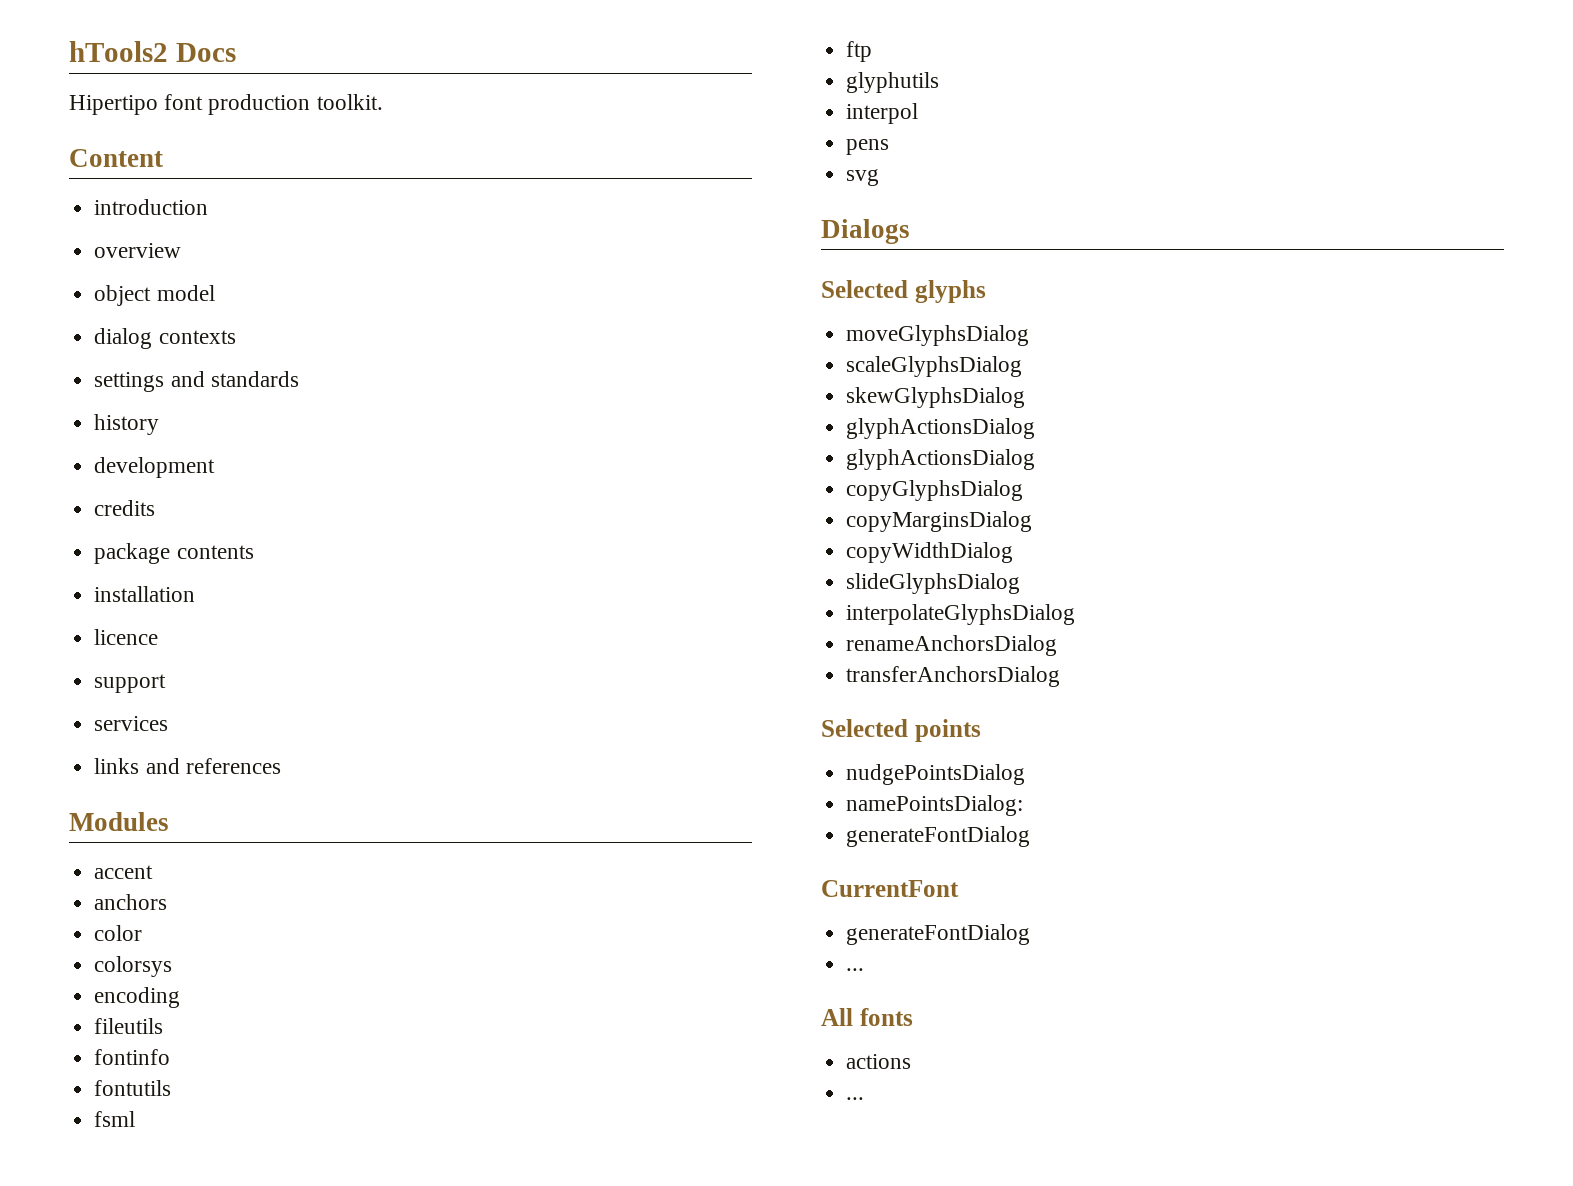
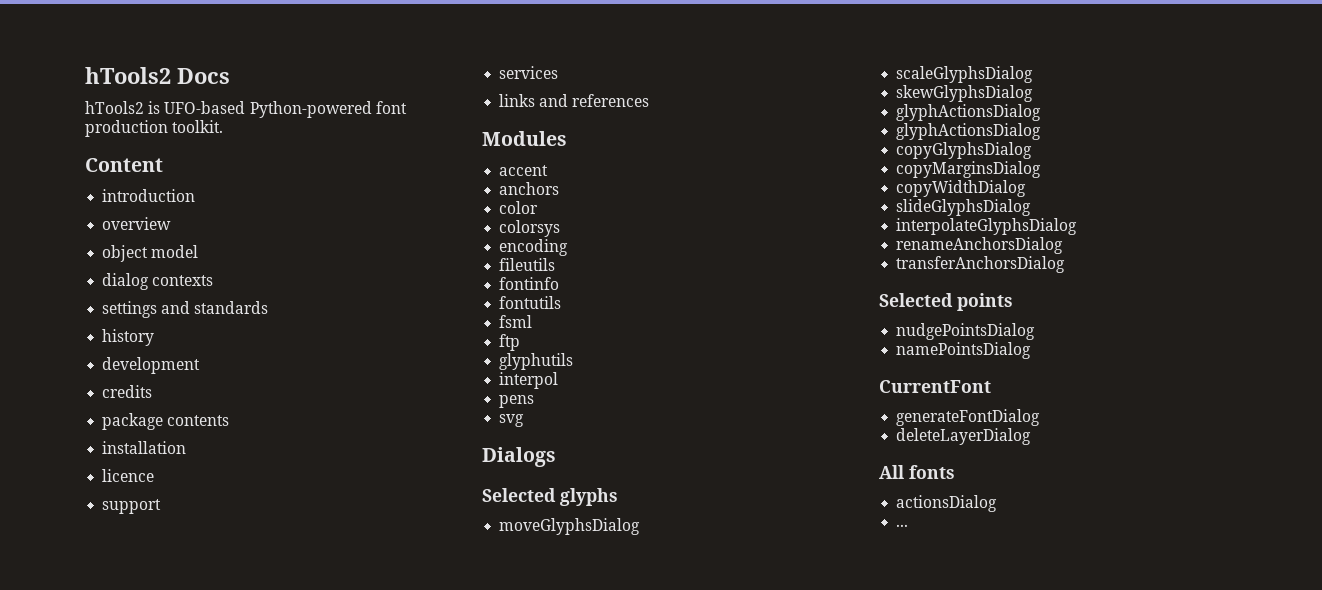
- Hipertipo font production toolkit.
+ hTools2 is UFO-based Python-powered font production toolkit.
- namePointsDialog:
- generateFontDialog
+ namePointsDialog
  CurrentFont
  generateFontDialog
- ...
+ deleteLayerDialog
- actions
+ actionsDialog

